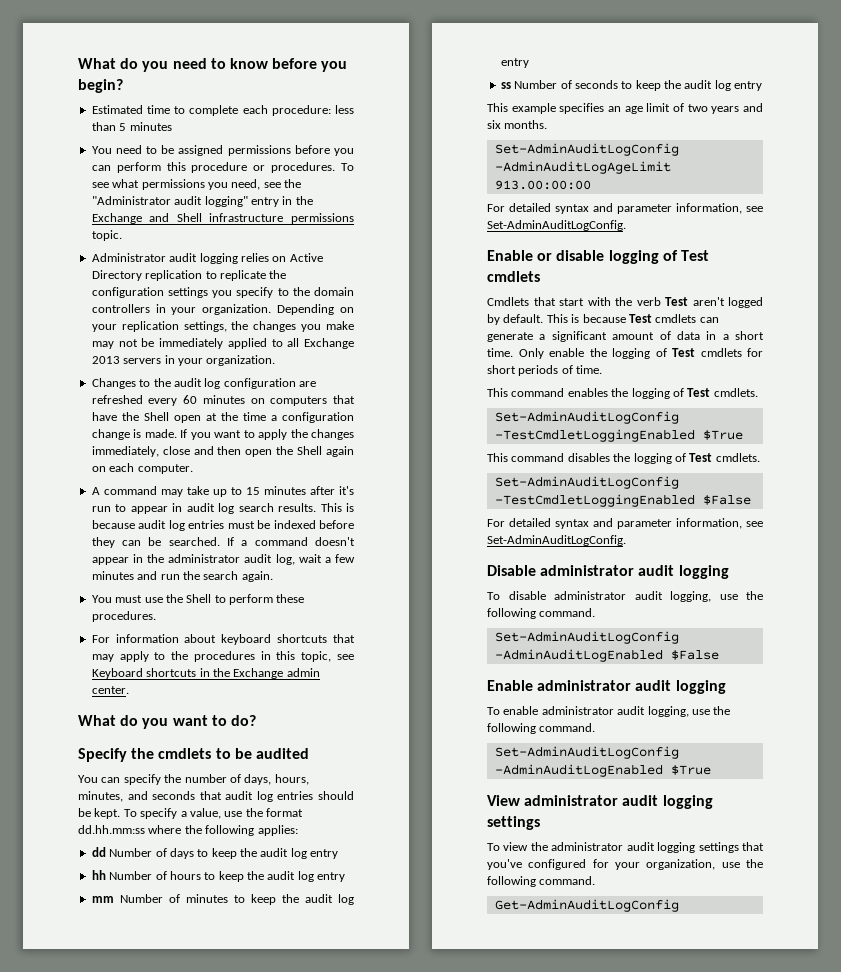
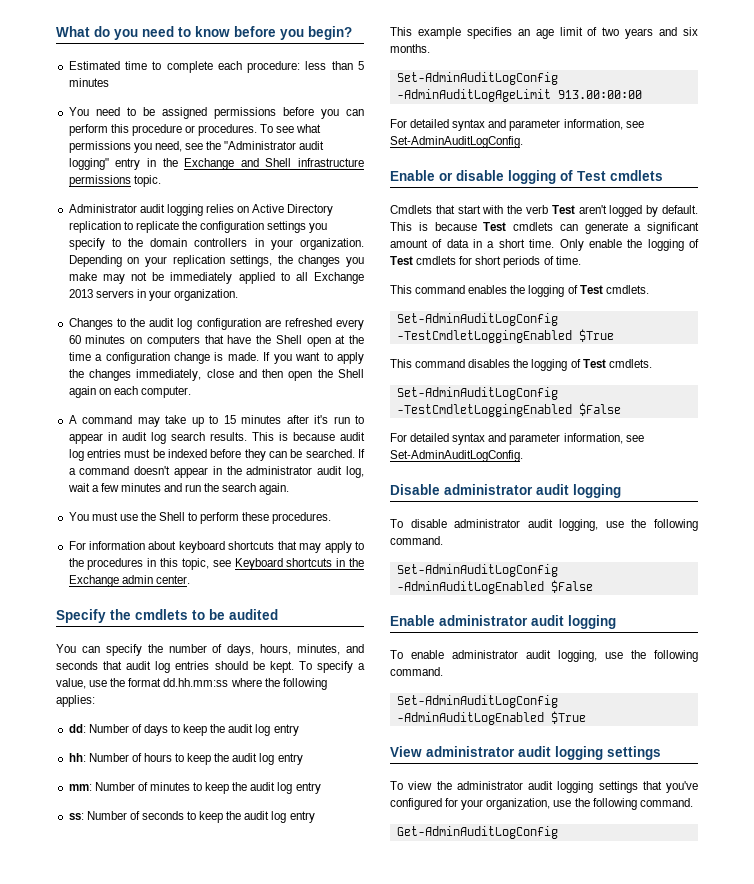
- What do you want to do?
- dd Number of days to keep the audit log entry
+ dd: Number of days to keep the audit log entry
- hh Number of hours to keep the audit log entry
+ hh: Number of hours to keep the audit log entry
- mm Number of minutes to keep the audit log entry
+ mm: Number of minutes to keep the audit log entry
- ss Number of seconds to keep the audit log entry
+ ss: Number of seconds to keep the audit log entry

